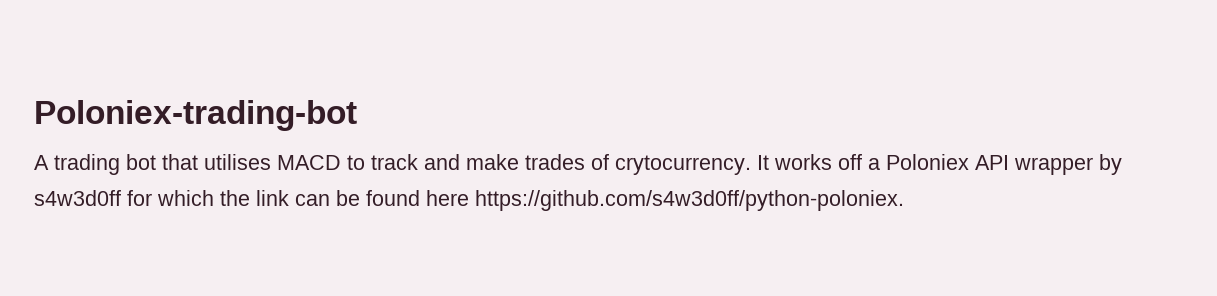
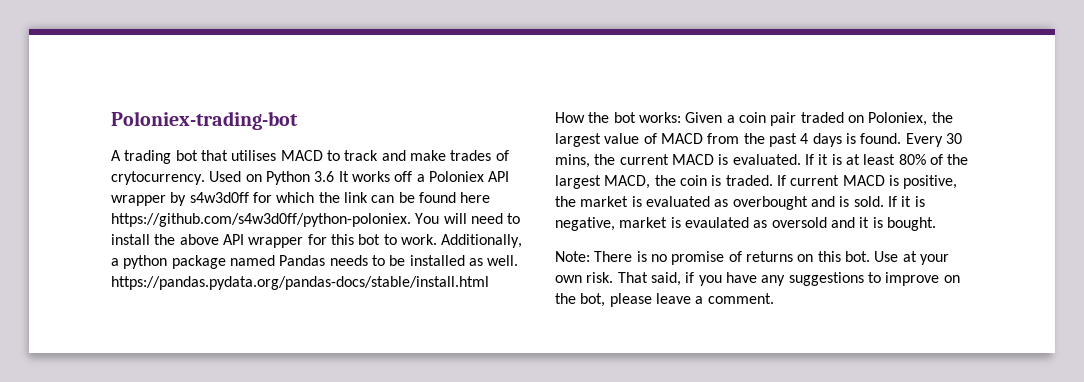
- It works off a Poloniex API wrapper by s4w3d0ff for which the link can be found here https://github.com/s4w3d0ff/python-poloniex.
+ Used on Python 3.6 It works off a Poloniex API wrapper by s4w3d0ff for which the link can be found here https://github.com/s4w3d0ff/python-poloniex. You will need to install the above API wrapper for this bot to work. Additionally, a python package named Pandas needs to be installed as well. https://pandas.pydata.org/pandas-docs/stable/install.html
+ How the bot works: Given a coin pair traded on Poloniex, the largest value of MACD from the past 4 days is found. Every 30 mins, the current MACD is evaluated. If it is at least 80% of the largest MACD, the coin is traded. If current MACD is positive, the market is evaluated as overbought and is sold. If it is negative, market is evaulated as oversold and it is bought.
+ Note: There is no promise of returns on this bot. Use at your own risk. That said, if you have any suggestions to improve on the bot, please leave a comment.

